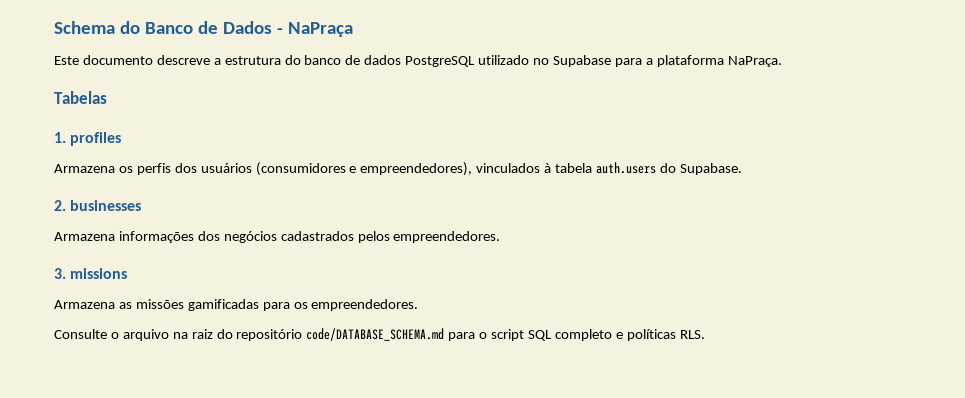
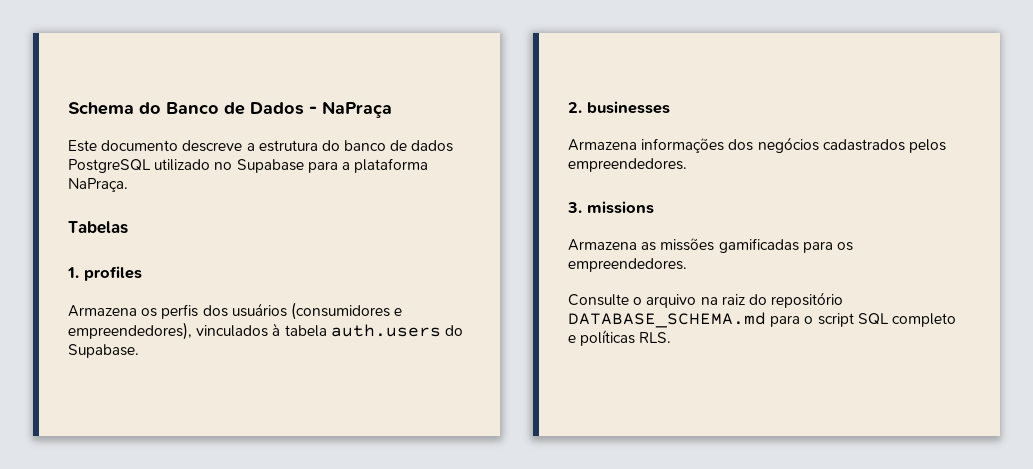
- Consulte o arquivo na raiz do repositório code/DATABASE_SCHEMA.md para o script SQL completo e políticas RLS.
+ Consulte o arquivo na raiz do repositório DATABASE_SCHEMA.md para o script SQL completo e políticas RLS.

